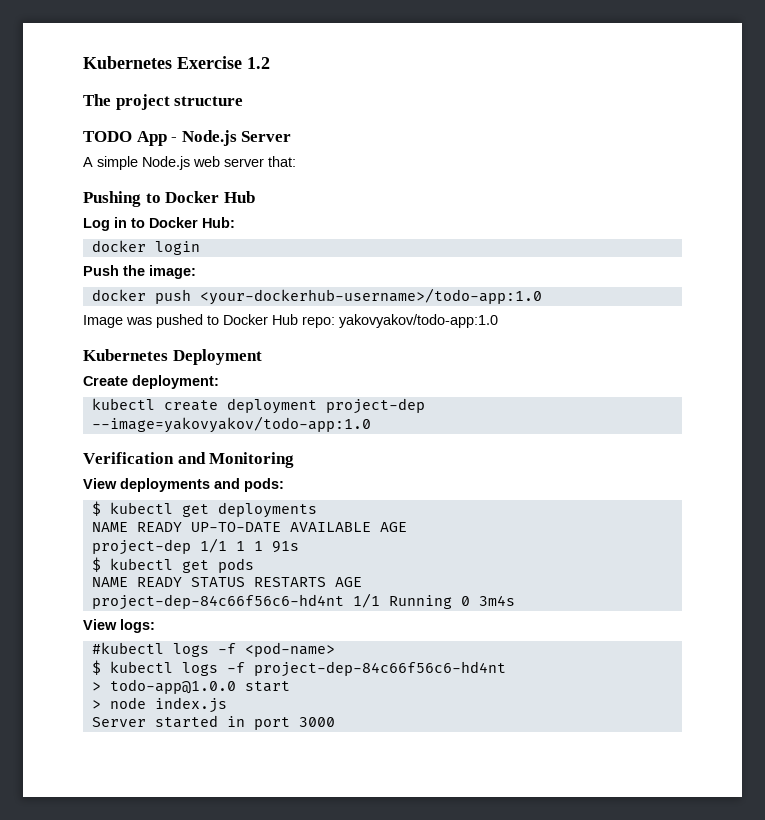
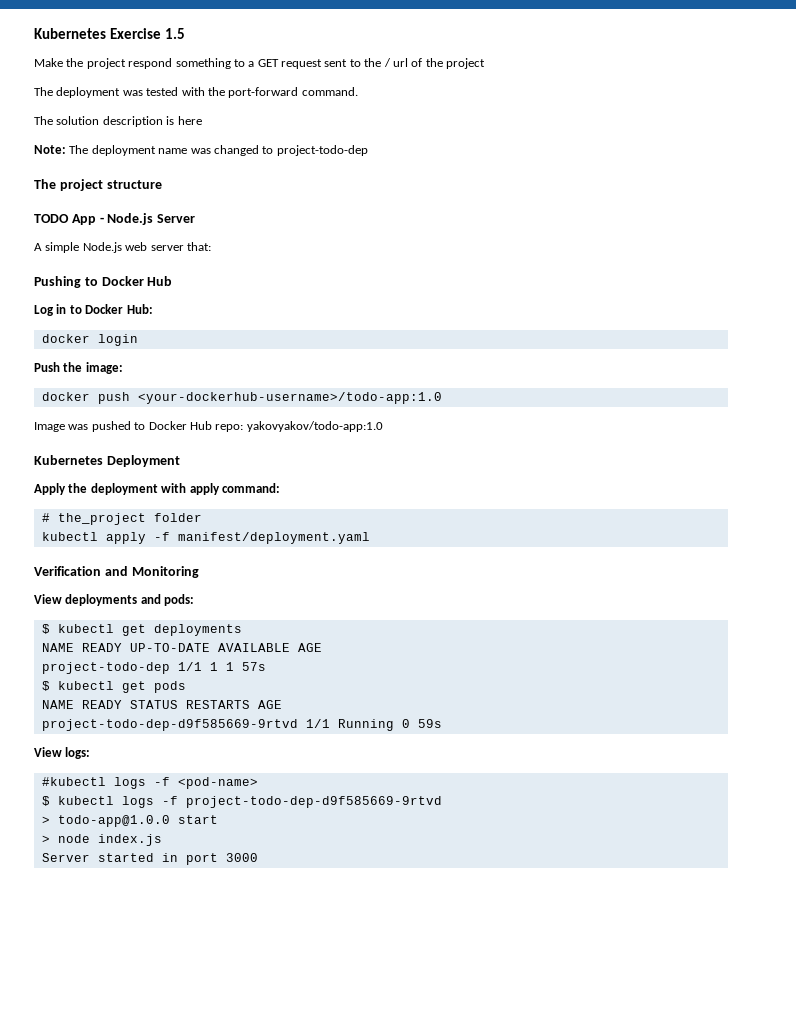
- Kubernetes Exercise 1.2
+ Kubernetes Exercise 1.5
+ Make the project respond something to a GET request sent to the / url of the project
+ The deployment was tested with the port-forward command.
+ The solution description is here
+ Note: The deployment name was changed to project-todo-dep
- Create deployment:
- kubectl create deployment project-dep --image=yakovyakov/todo-app:1.0
+ Apply the deployment with apply command:
+ # the_project folder
+ kubectl apply -f manifest/deployment.yaml
- project-dep 1/1 1 1 91s
+ project-todo-dep 1/1 1 1 57s
- project-dep-84c66f56c6-hd4nt 1/1 Running 0 3m4s
+ project-todo-dep-d9f585669-9rtvd 1/1 Running 0 59s
- $ kubectl logs -f project-dep-84c66f56c6-hd4nt
+ $ kubectl logs -f project-todo-dep-d9f585669-9rtvd

